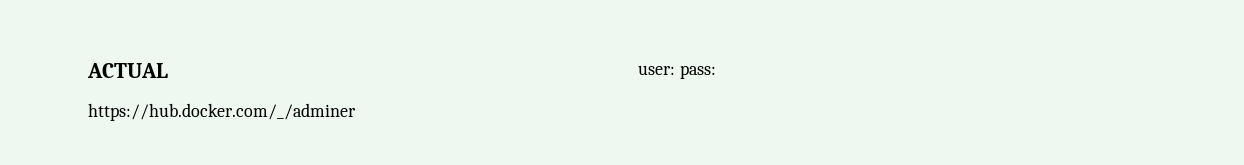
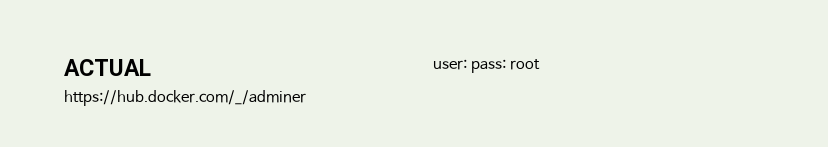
- user: pass:
+ user: pass: root

